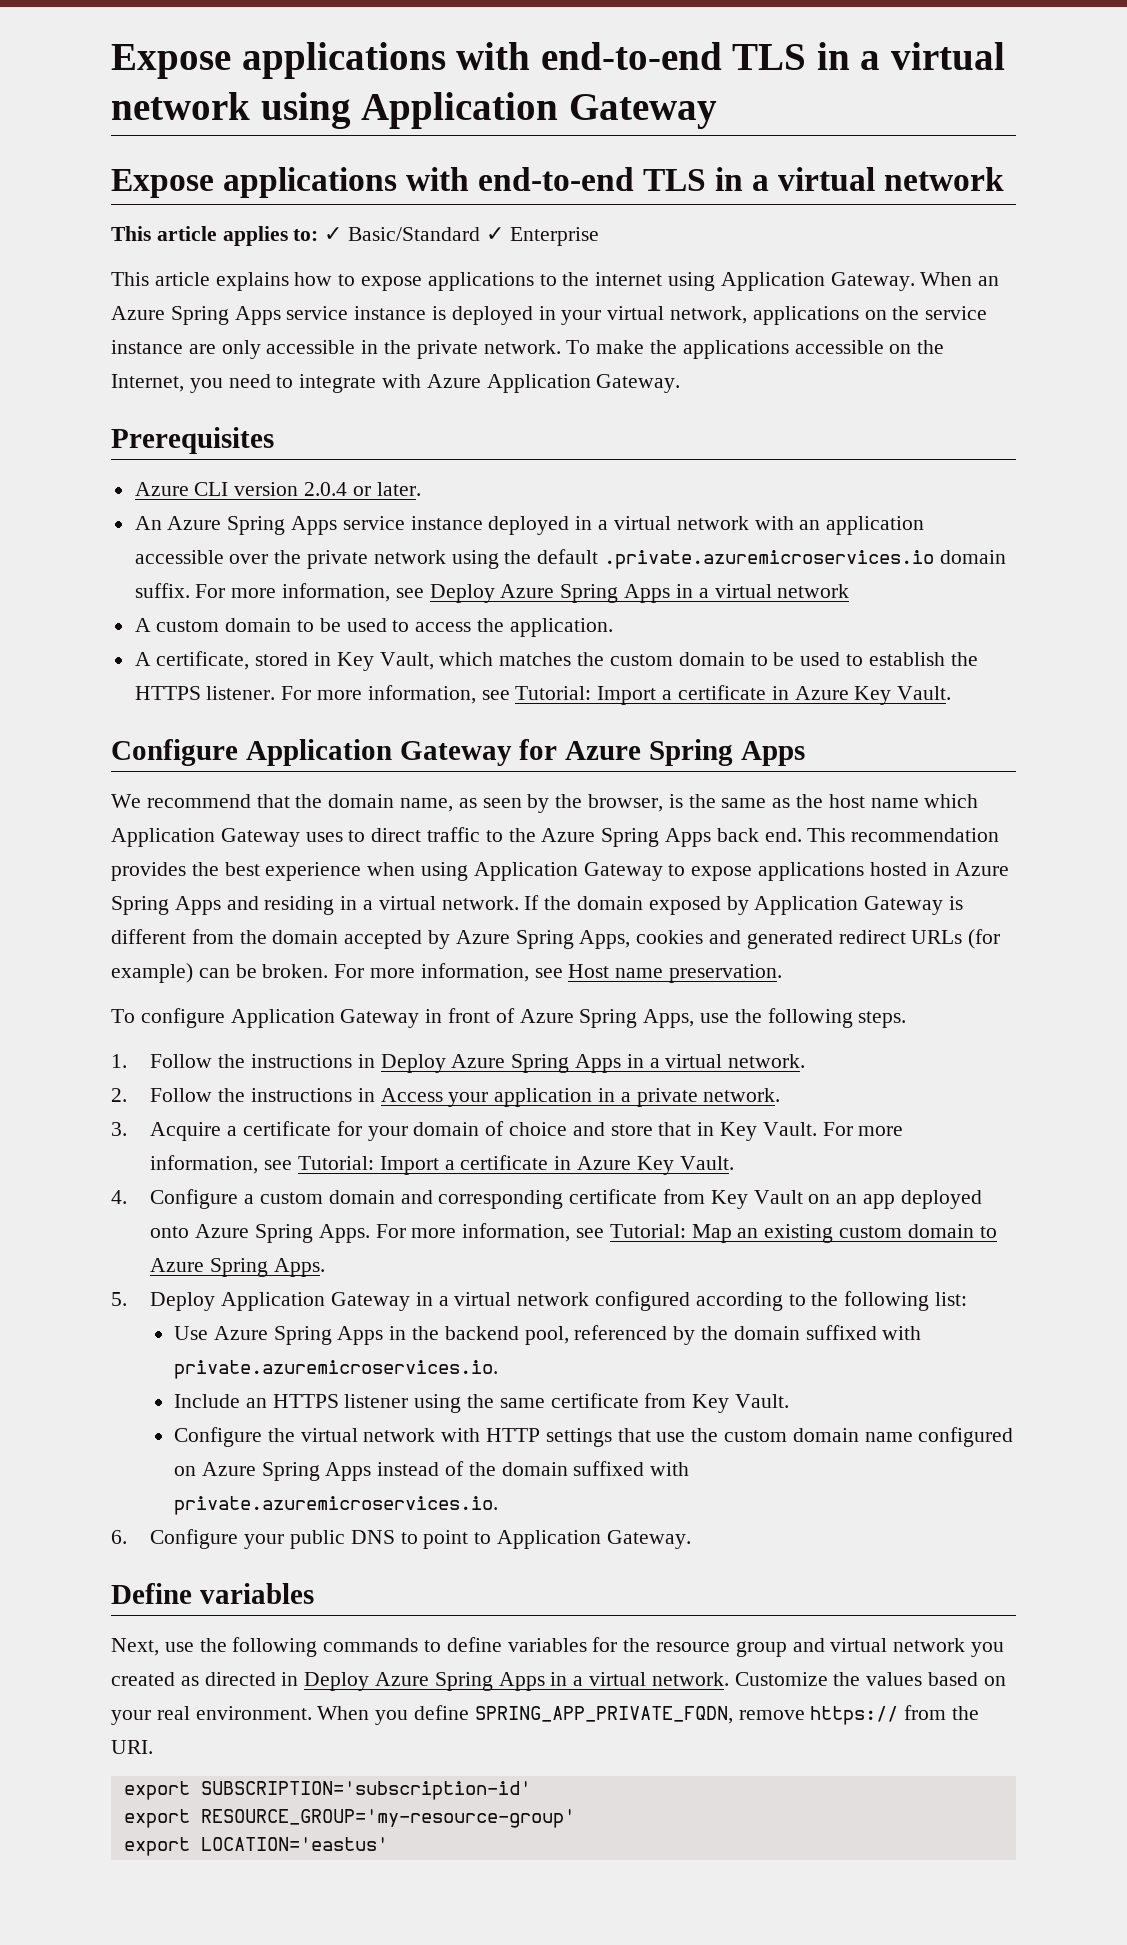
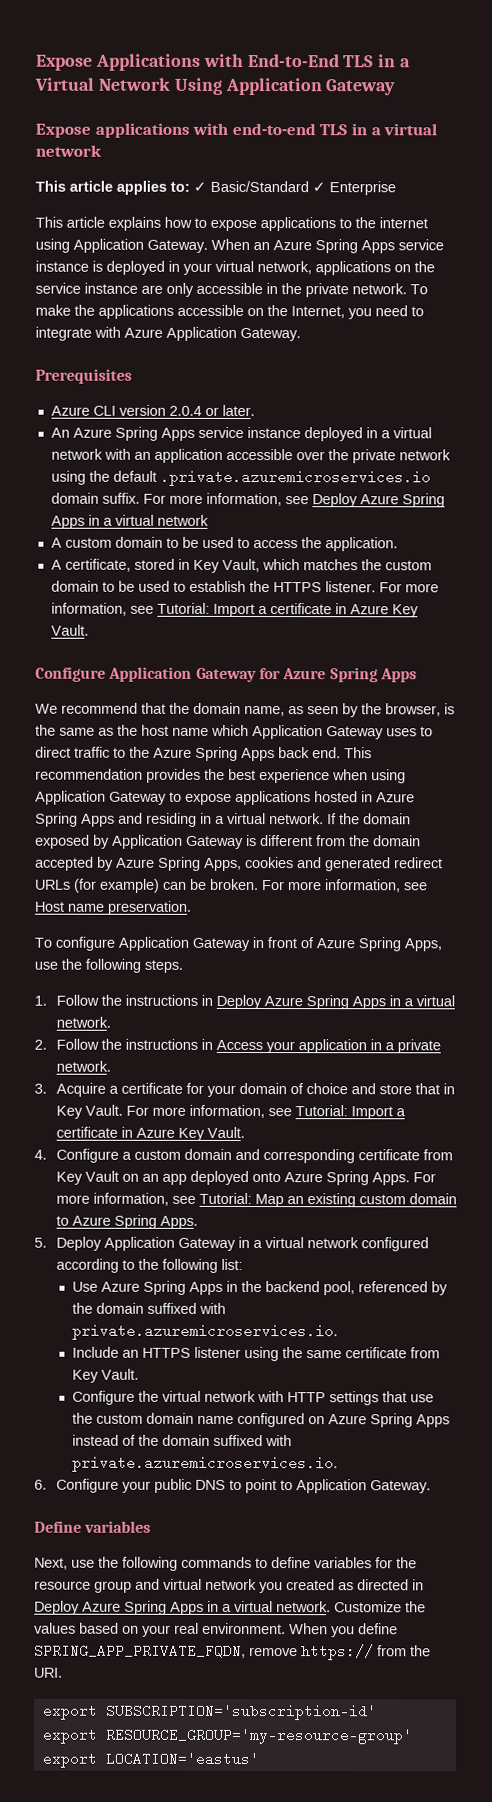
- Expose applications with end-to-end TLS in a virtual network using Application Gateway
+ Expose Applications with End-to-End TLS in a Virtual Network Using Application Gateway

